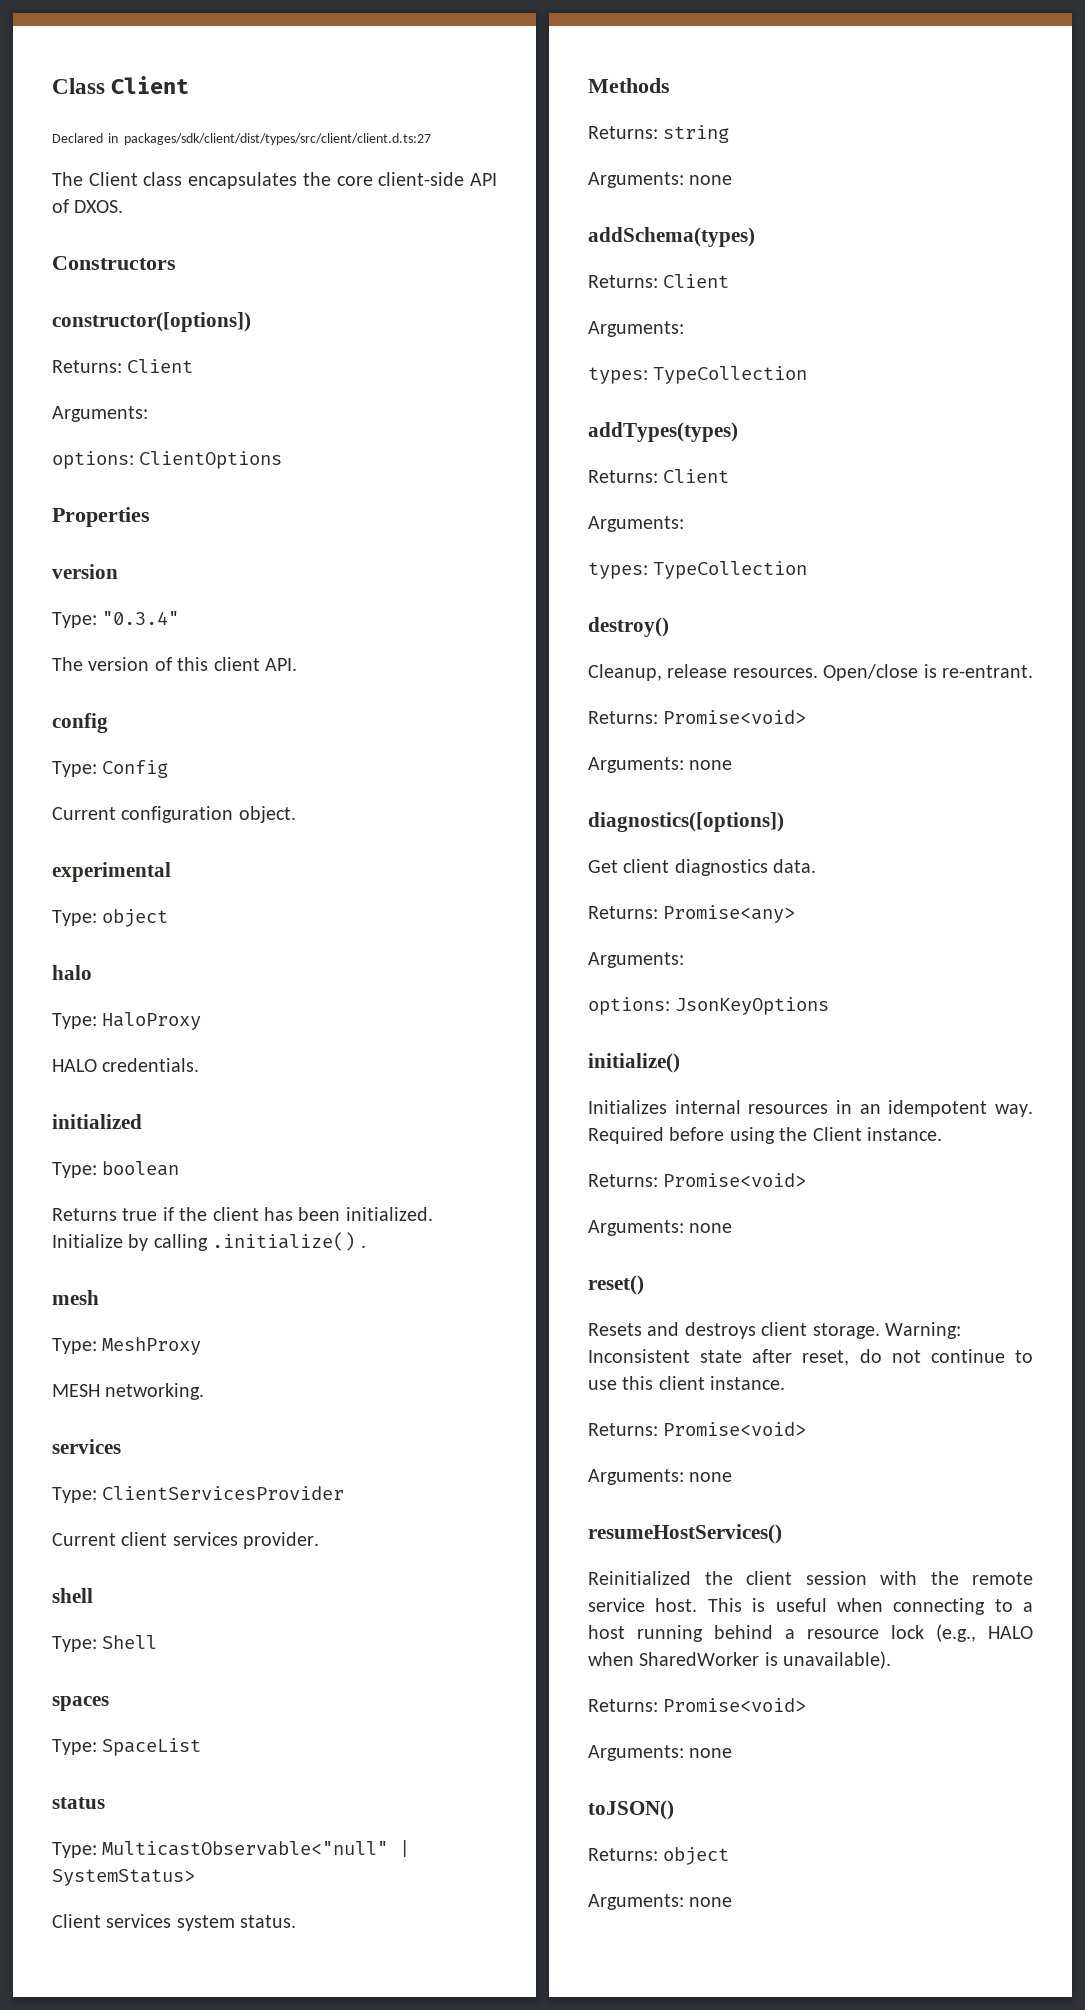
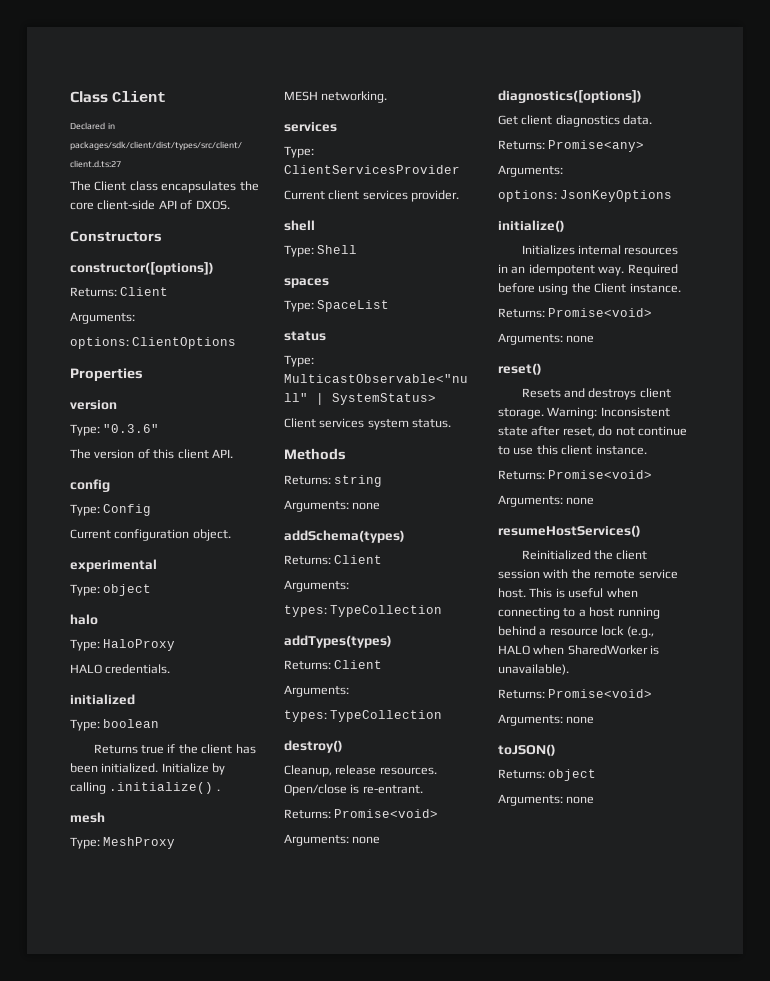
- Type: "0.3.4"
+ Type: "0.3.6"

